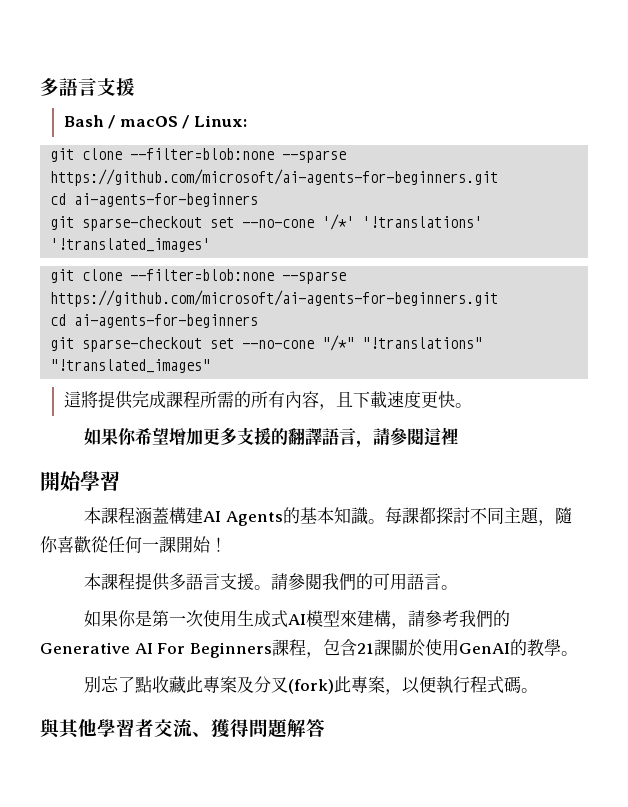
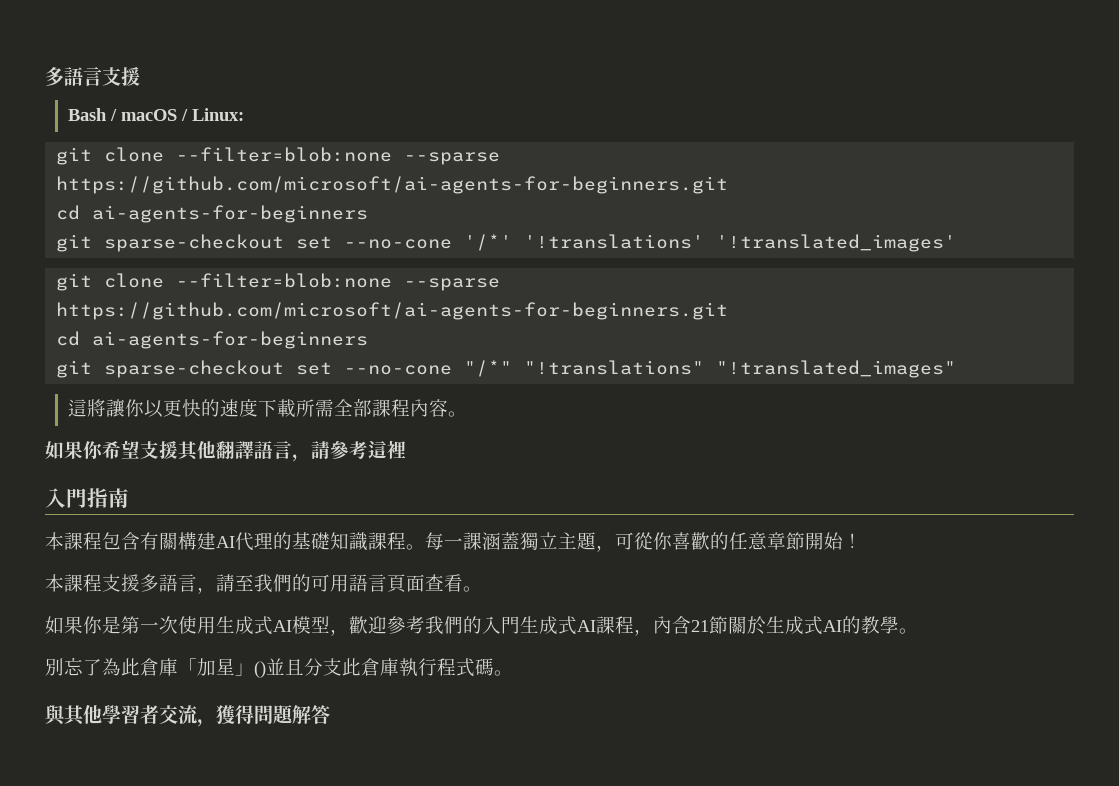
- 這將提供完成課程所需的所有內容，且下載速度更快。
+ 這將讓你以更快的速度下載所需全部課程內容。
- 如果你希望增加更多支援的翻譯語言，請參閱這裡
+ 如果你希望支援其他翻譯語言，請參考這裡
- 開始學習
- 本課程涵蓋構建AI Agents的基本知識。每課都探討不同主題，隨你喜歡從任何一課開始！
- 本課程提供多語言支援。請參閱我們的可用語言。
+ 入門指南
+ 本課程包含有關構建AI代理的基礎知識課程。每一課涵蓋獨立主題，可從你喜歡的任意章節開始！
+ 本課程支援多語言，請至我們的可用語言頁面查看。
- 如果你是第一次使用生成式AI模型來建構，請參考我們的Generative AI For Beginners課程，包含21課關於使用GenAI的教學。
- 別忘了點收藏此專案及分叉(fork)此專案，以便執行程式碼。
+ 如果你是第一次使用生成式AI模型，歡迎參考我們的入門生成式AI課程，內含21節關於生成式AI的教學。
+ 別忘了為此倉庫「加星」()並且分支此倉庫執行程式碼。
- 與其他學習者交流、獲得問題解答
+ 與其他學習者交流，獲得問題解答

